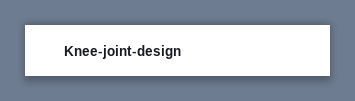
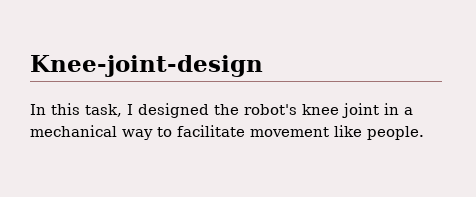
+ In this task, I designed the robot's knee joint in a mechanical way to facilitate movement like people.

